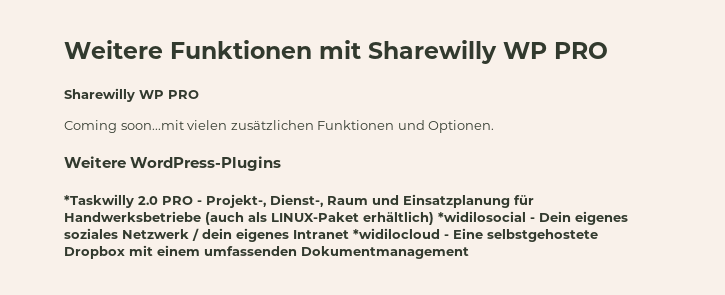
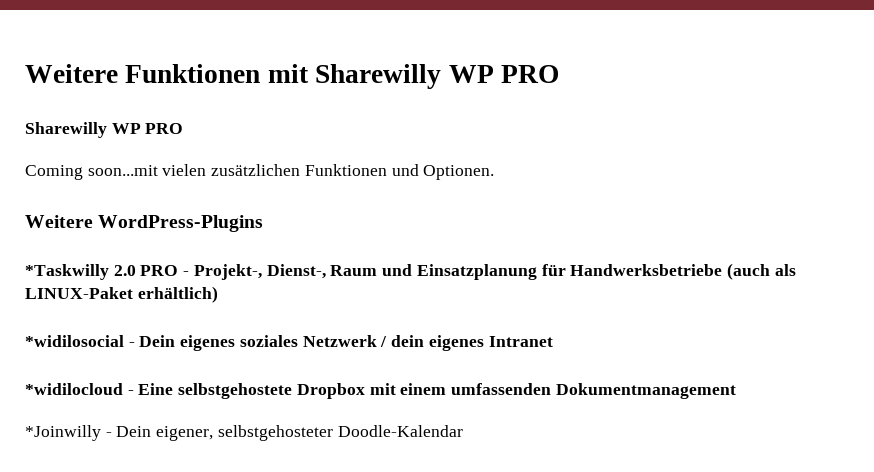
- *Taskwilly 2.0 PRO - Projekt-, Dienst-, Raum und Einsatzplanung für Handwerksbetriebe (auch als LINUX-Paket erhältlich) *widilosocial - Dein eigenes soziales Netzwerk / dein eigenes Intranet *widilocloud - Eine selbstgehostete Dropbox mit einem umfassenden Dokumentmanagement
+ *Taskwilly 2.0 PRO - Projekt-, Dienst-, Raum und Einsatzplanung für Handwerksbetriebe (auch als LINUX-Paket erhältlich)
+ *widilosocial - Dein eigenes soziales Netzwerk / dein eigenes Intranet
+ *widilocloud - Eine selbstgehostete Dropbox mit einem umfassenden Dokumentmanagement
+ *Joinwilly - Dein eigener, selbstgehosteter Doodle-Kalendar

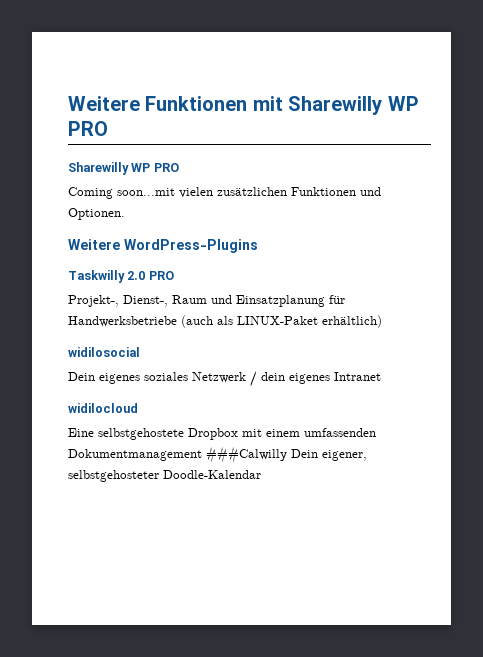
- *Taskwilly 2.0 PRO - Projekt-, Dienst-, Raum und Einsatzplanung für Handwerksbetriebe (auch als LINUX-Paket erhältlich)
+ Taskwilly 2.0 PRO
+ Projekt-, Dienst-, Raum und Einsatzplanung für Handwerksbetriebe (auch als LINUX-Paket erhältlich)
- *widilosocial - Dein eigenes soziales Netzwerk / dein eigenes Intranet
+ widilosocial
+ Dein eigenes soziales Netzwerk / dein eigenes Intranet
- *widilocloud - Eine selbstgehostete Dropbox mit einem umfassenden Dokumentmanagement
- *Joinwilly - Dein eigener, selbstgehosteter Doodle-Kalendar
+ widilocloud
+ Eine selbstgehostete Dropbox mit einem umfassenden Dokumentmanagement ###Calwilly Dein eigener, selbstgehosteter Doodle-Kalendar

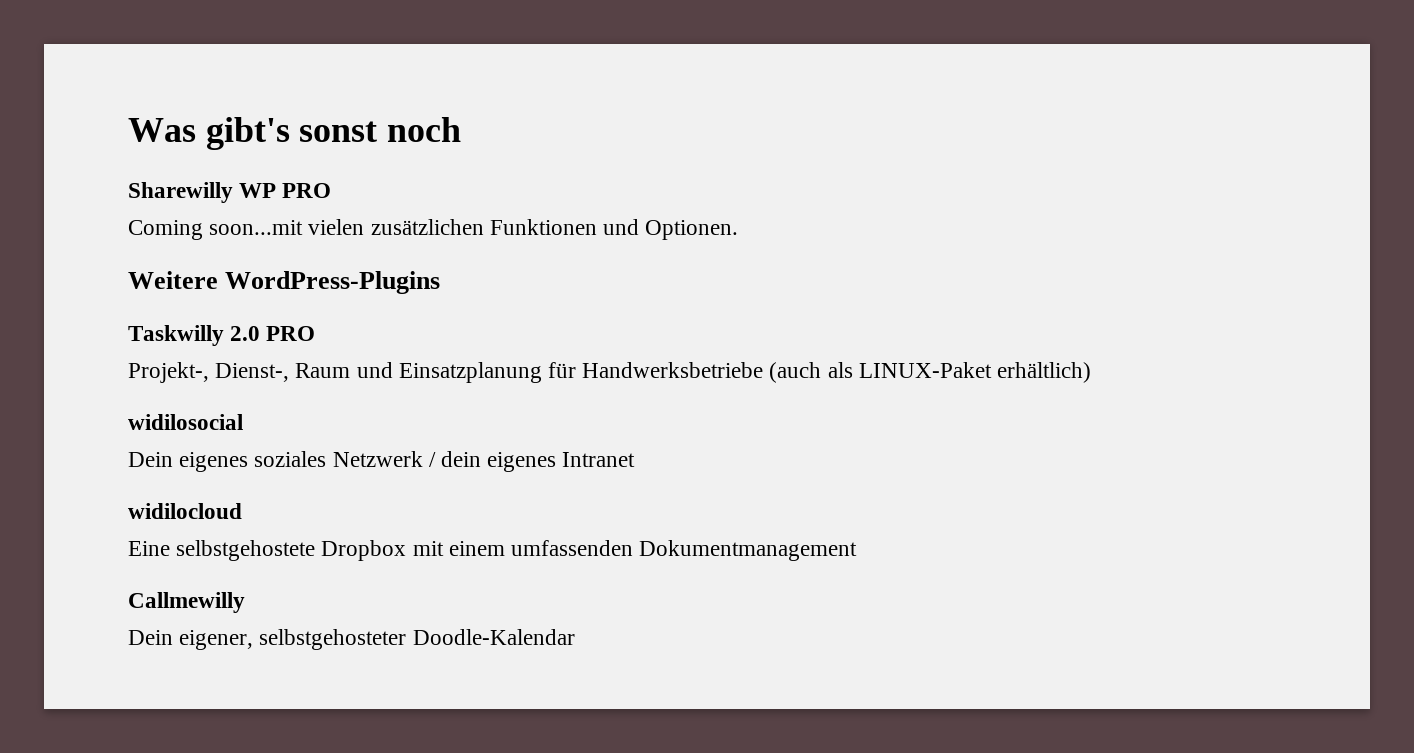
- Weitere Funktionen mit Sharewilly WP PRO
+ Was gibt's sonst noch
- Eine selbstgehostete Dropbox mit einem umfassenden Dokumentmanagement ###Calwilly Dein eigener, selbstgehosteter Doodle-Kalendar
+ Eine selbstgehostete Dropbox mit einem umfassenden Dokumentmanagement
+ Callmewilly
+ Dein eigener, selbstgehosteter Doodle-Kalendar

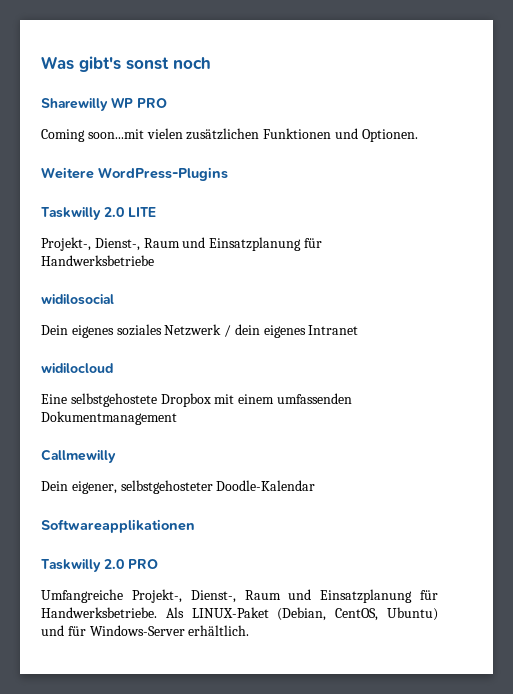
- Taskwilly 2.0 PRO
+ Taskwilly 2.0 LITE
- Projekt-, Dienst-, Raum und Einsatzplanung für Handwerksbetriebe (auch als LINUX-Paket erhältlich)
+ Projekt-, Dienst-, Raum und Einsatzplanung für Handwerksbetriebe
+ Softwareapplikationen
+ Taskwilly 2.0 PRO
+ Umfangreiche Projekt-, Dienst-, Raum und Einsatzplanung für Handwerksbetriebe. Als LINUX-Paket (Debian, CentOS, Ubuntu) und für Windows-Server erhältlich.

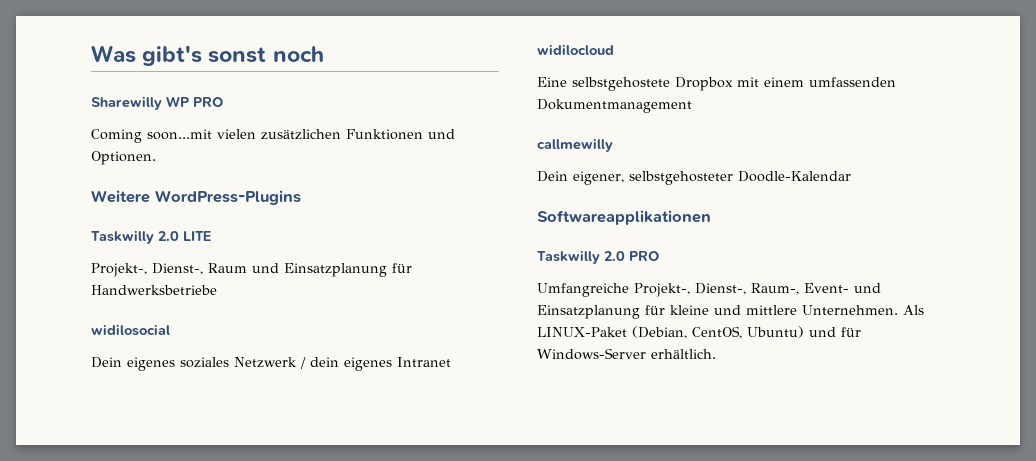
- Callmewilly
+ callmewilly
- Umfangreiche Projekt-, Dienst-, Raum und Einsatzplanung für Handwerksbetriebe.
+ Umfangreiche Projekt-, Dienst-, Raum-, Event- und Einsatzplanung für kleine und mittlere Unternehmen.

